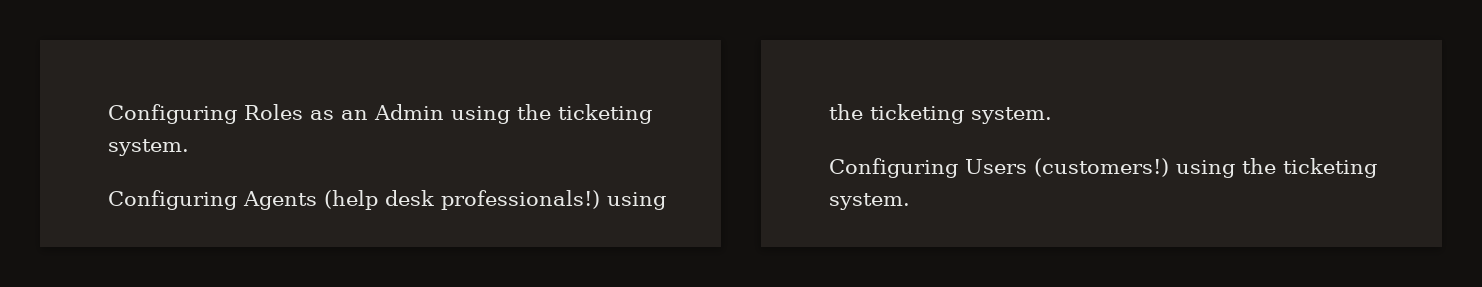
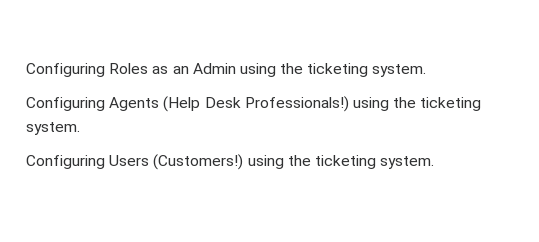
- Configuring Agents (help desk professionals!) using the ticketing system.
+ Configuring Agents (Help Desk Professionals!) using the ticketing system.
- Configuring Users (customers!) using the ticketing system.
+ Configuring Users (Customers!) using the ticketing system.

